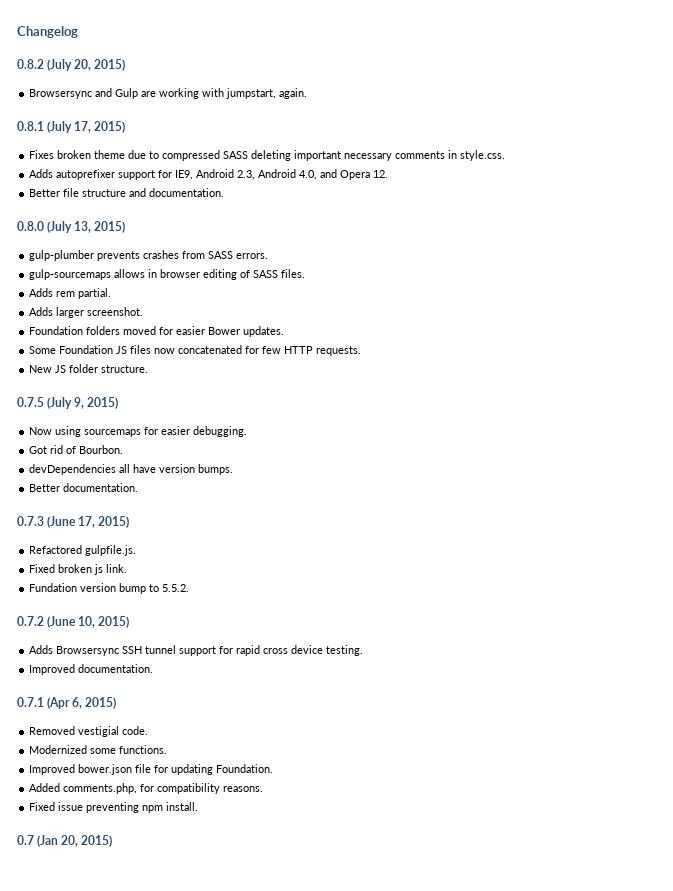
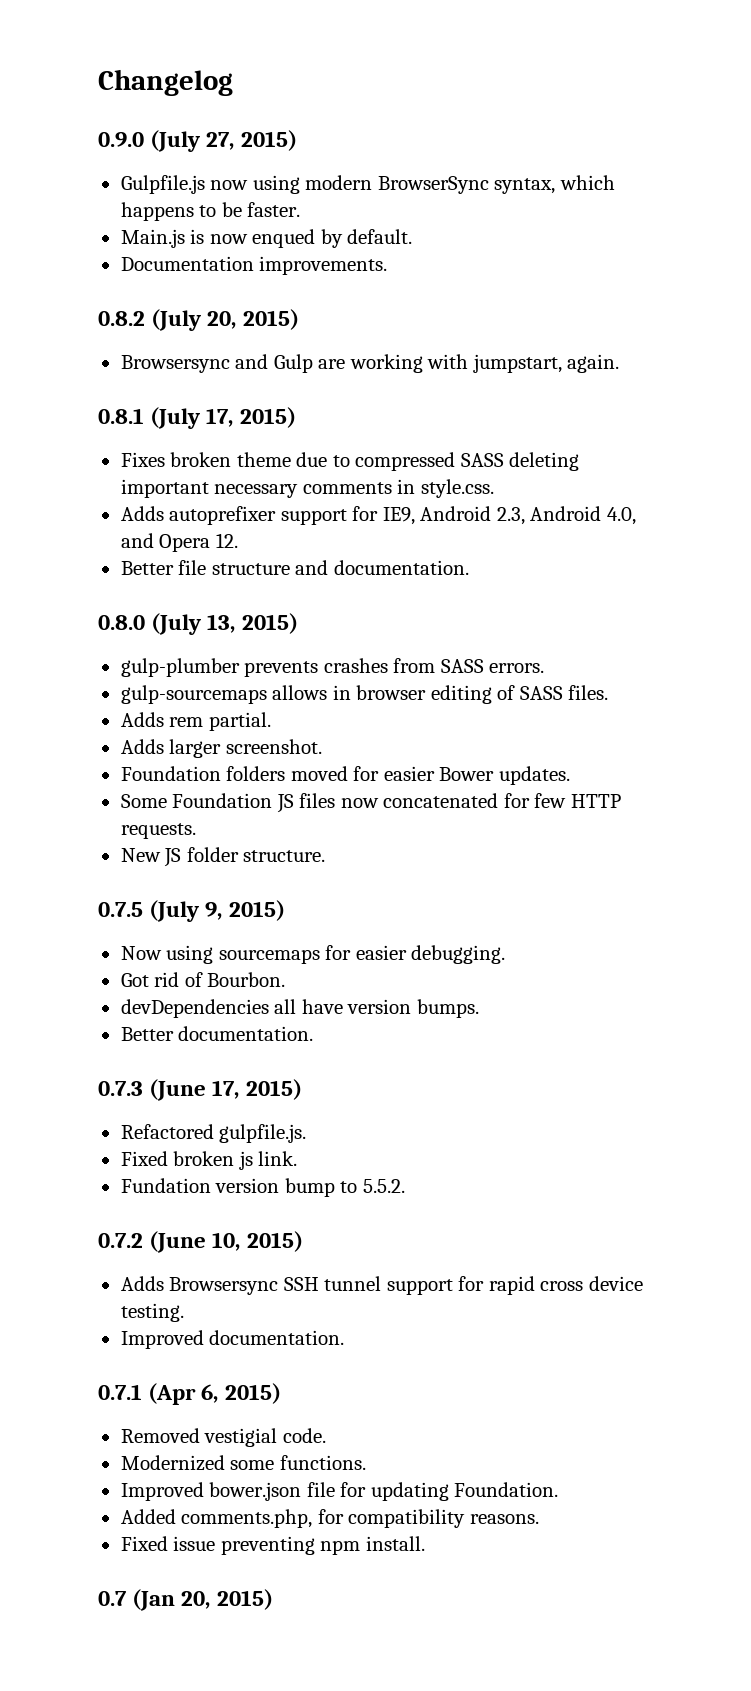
+ 0.9.0 (July 27, 2015)
+ Gulpfile.js now using modern BrowserSync syntax, which happens to be faster.
+ Main.js is now enqued by default.
+ Documentation improvements.

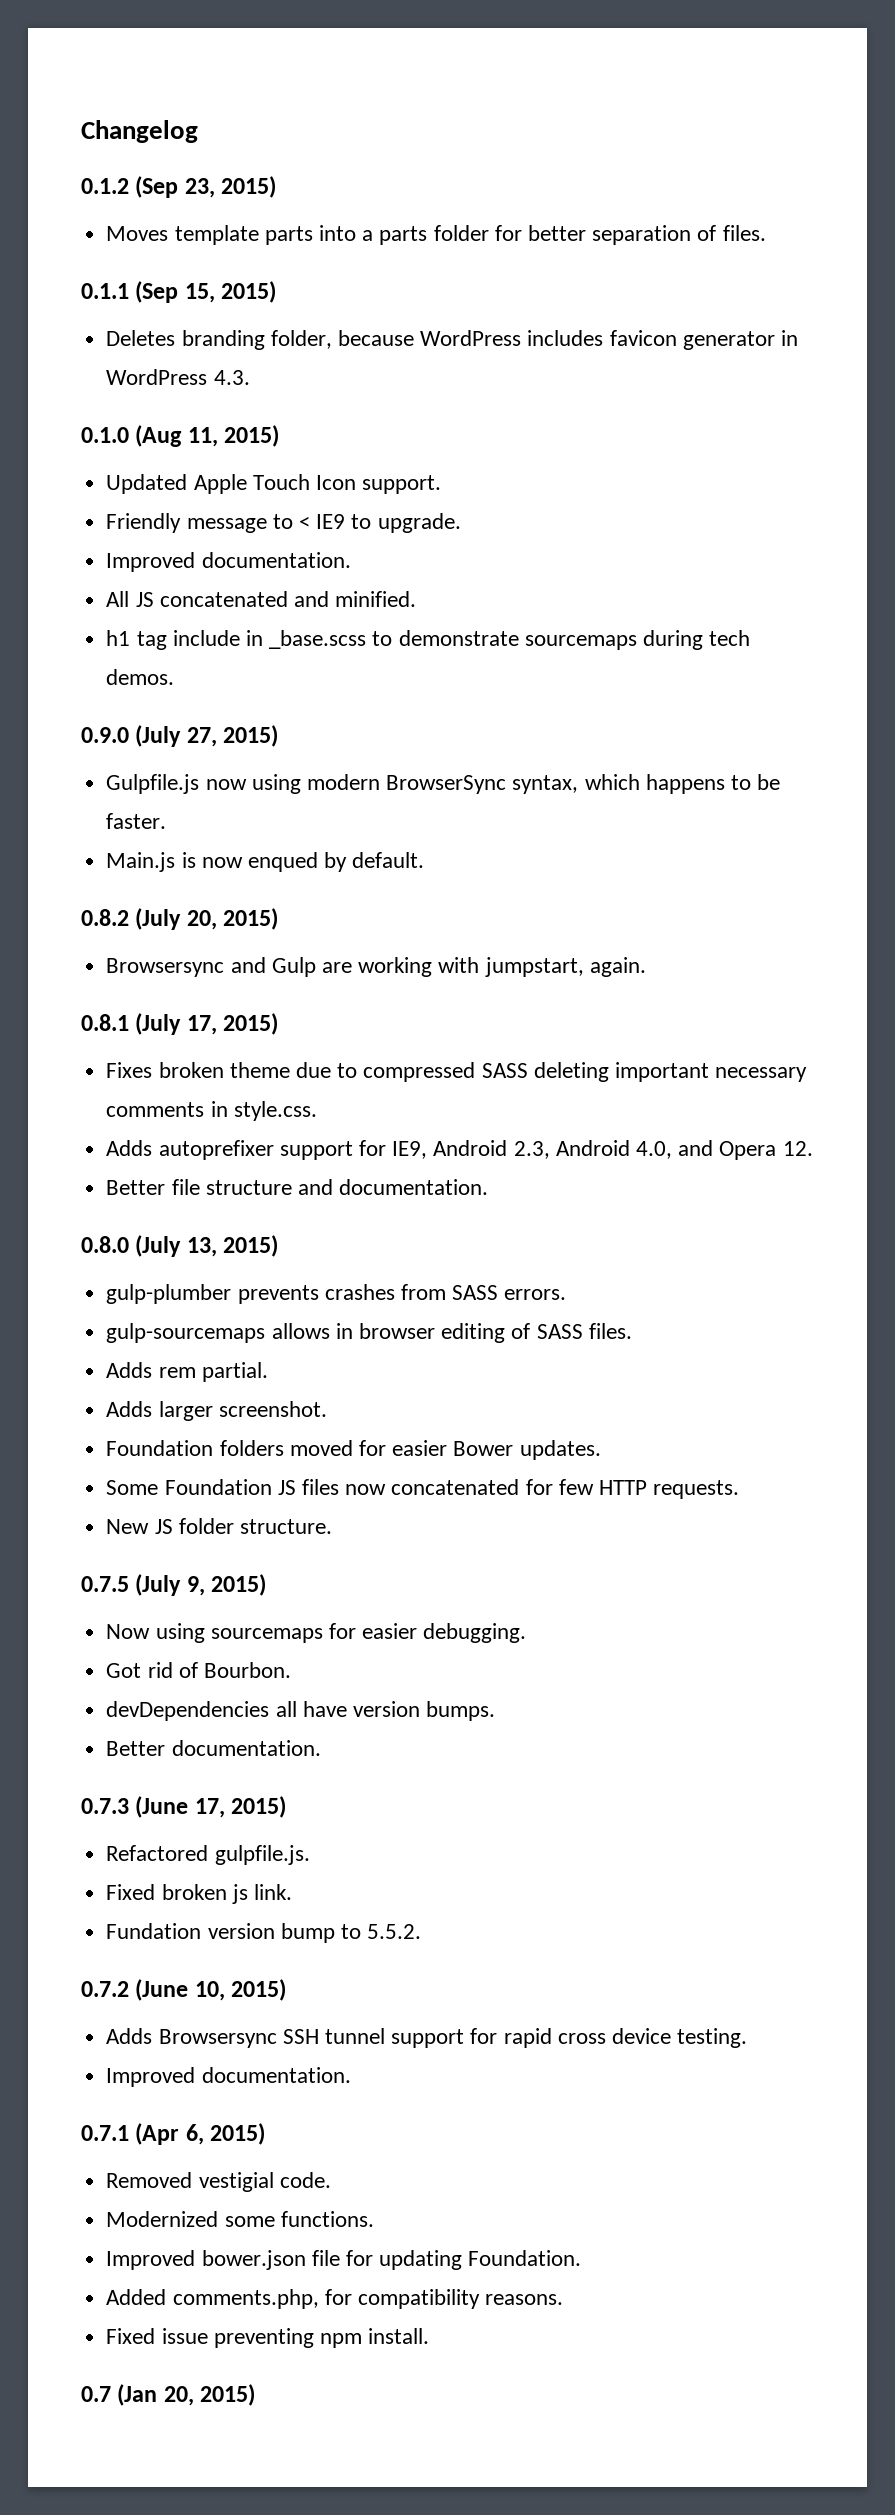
+ 0.1.2 (Sep 23, 2015)
+ Moves template parts into a parts folder for better separation of files.
+ 0.1.1 (Sep 15, 2015)
+ Deletes branding folder, because WordPress includes favicon generator in WordPress 4.3.
+ 0.1.0 (Aug 11, 2015)
+ Updated Apple Touch Icon support.
+ Friendly message to < IE9 to upgrade.
+ Improved documentation.
+ All JS concatenated and minified.
+ h1 tag include in _base.scss to demonstrate sourcemaps during tech demos.
- Documentation improvements.

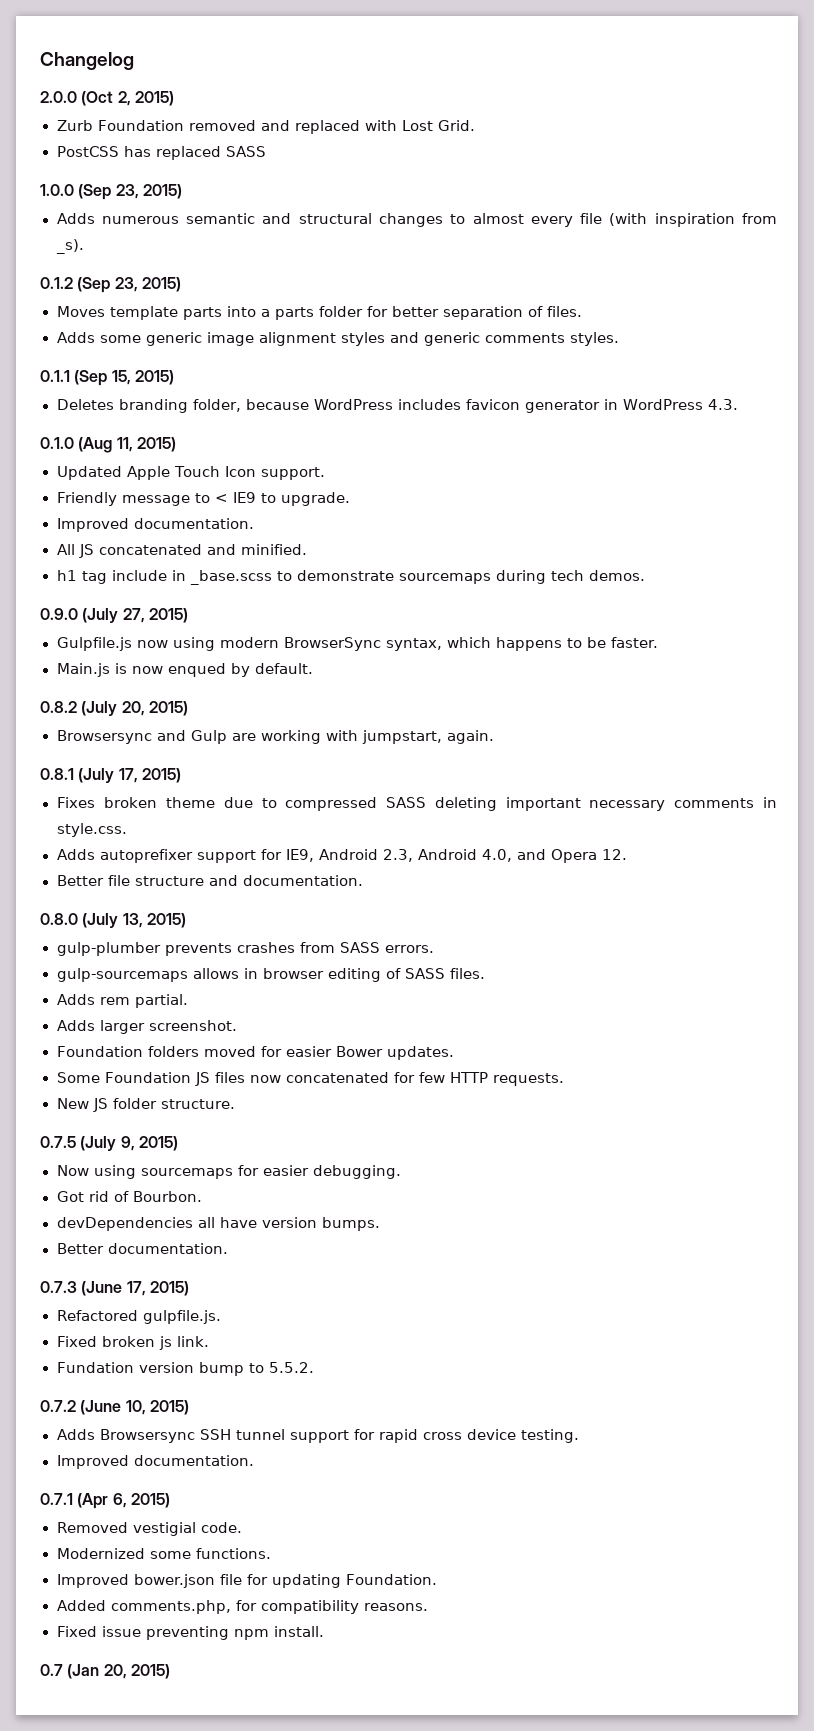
+ 2.0.0 (Oct 2, 2015)
+ Zurb Foundation removed and replaced with Lost Grid.
+ PostCSS has replaced SASS
+ 1.0.0 (Sep 23, 2015)
+ Adds numerous semantic and structural changes to almost every file (with inspiration from _s).
+ Adds some generic image alignment styles and generic comments styles.

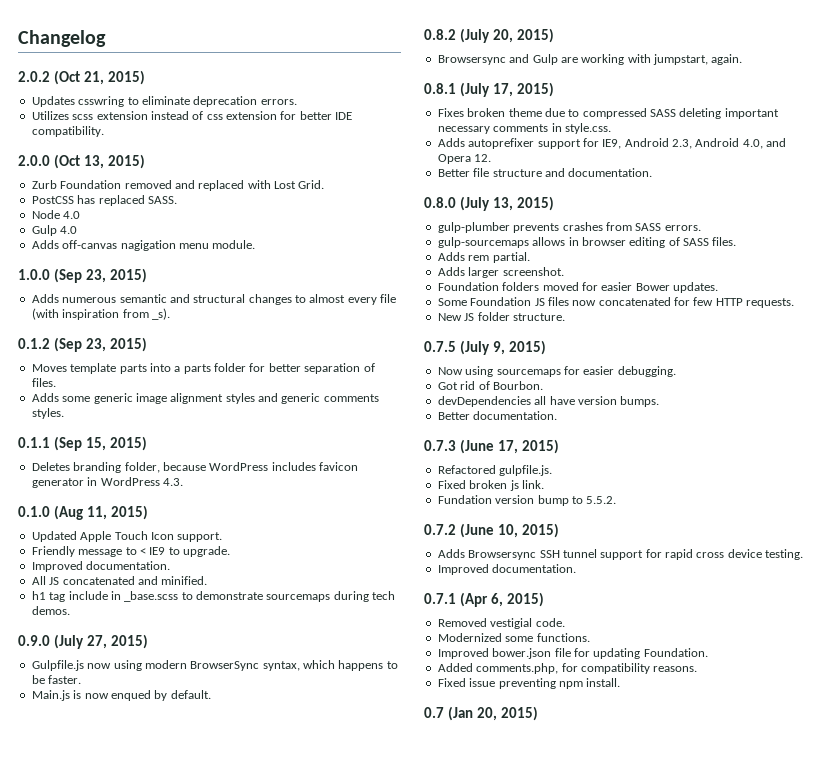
+ 2.0.2 (Oct 21, 2015)
+ Updates csswring to eliminate deprecation errors.
+ Utilizes scss extension instead of css extension for better IDE compatibility.
- 2.0.0 (Oct 2, 2015)
+ 2.0.0 (Oct 13, 2015)
- PostCSS has replaced SASS
+ PostCSS has replaced SASS.
+ Node 4.0
+ Gulp 4.0
+ Adds off-canvas nagigation menu module.

